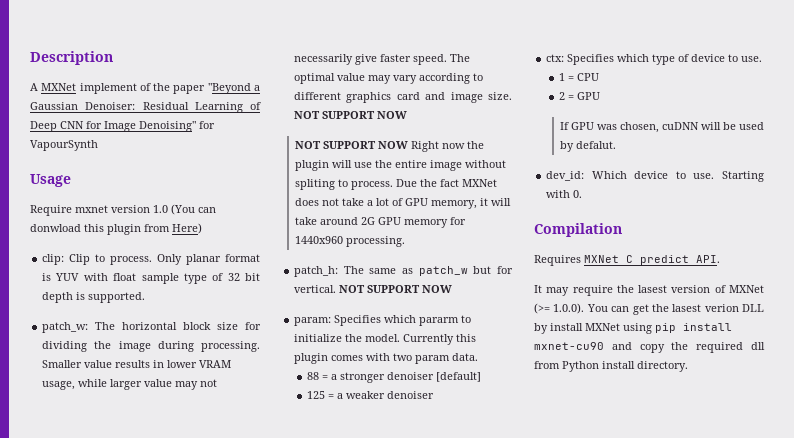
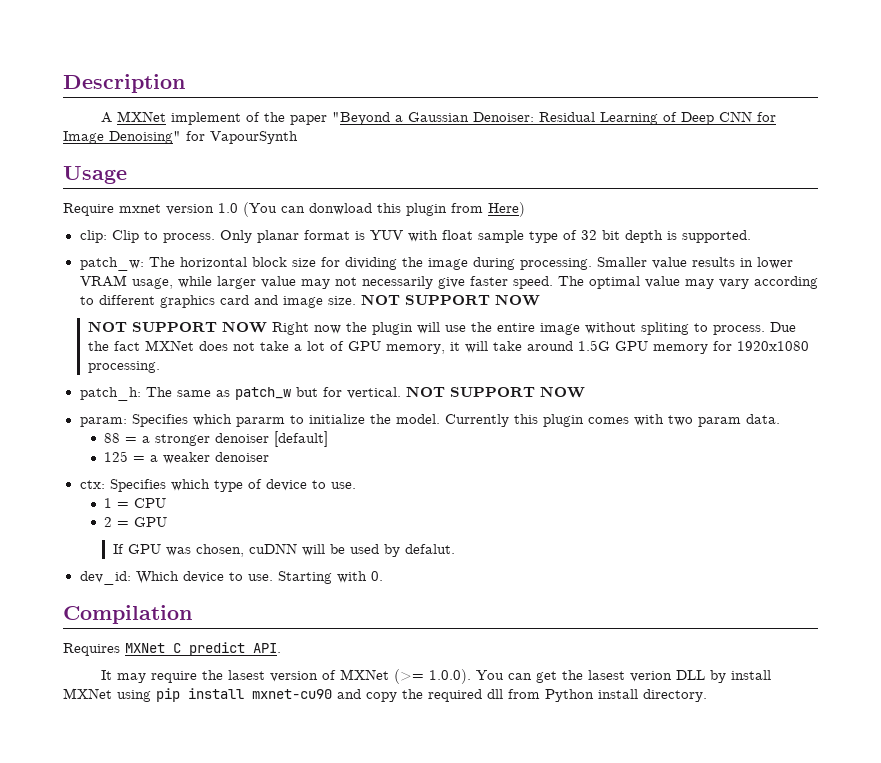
- Due the fact MXNet does not take a lot of GPU memory, it will take around 2G GPU memory for 1440x960 processing.
+ Due the fact MXNet does not take a lot of GPU memory, it will take around 1.5G GPU memory for 1920x1080 processing.

